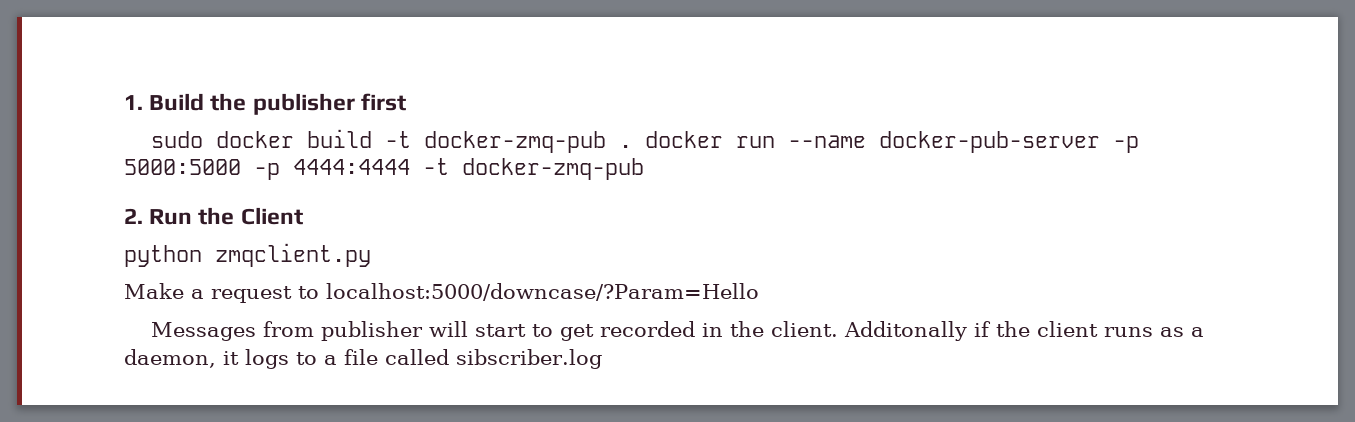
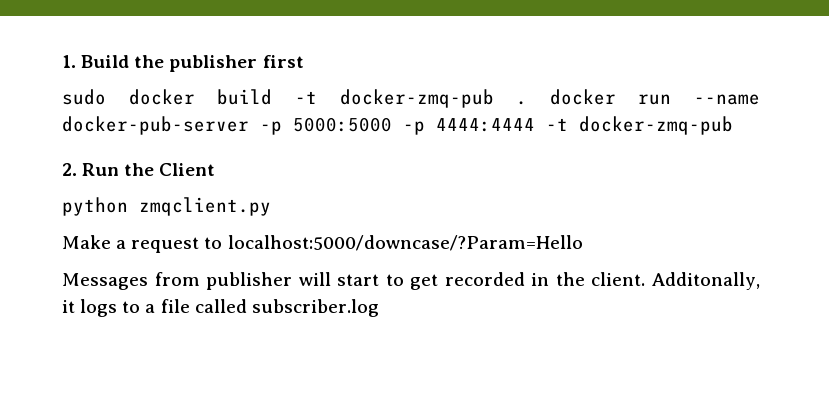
- Additonally if the client runs as a daemon, it logs to a file called sibscriber.log
+ Additonally, it logs to a file called subscriber.log

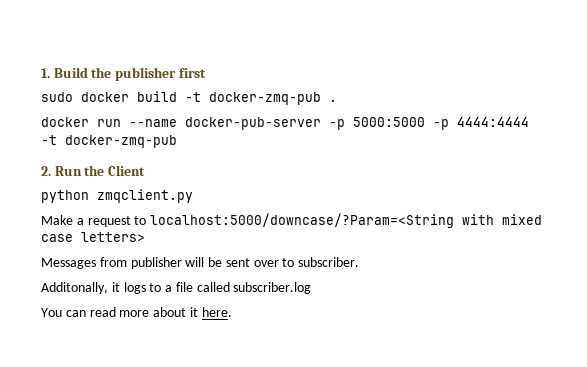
- sudo docker build -t docker-zmq-pub . docker run --name docker-pub-server -p 5000:5000 -p 4444:4444 -t docker-zmq-pub
+ sudo docker build -t docker-zmq-pub .
+ docker run --name docker-pub-server -p 5000:5000 -p 4444:4444 -t docker-zmq-pub
- Make a request to localhost:5000/downcase/?Param=Hello
+ Make a request to localhost:5000/downcase/?Param=<String with mixed case letters>
- Messages from publisher will start to get recorded in the client. Additonally, it logs to a file called subscriber.log
+ Messages from publisher will be sent over to subscriber.
+ Additonally, it logs to a file called subscriber.log
+ You can read more about it here.

